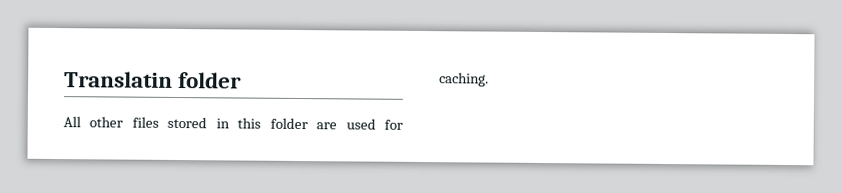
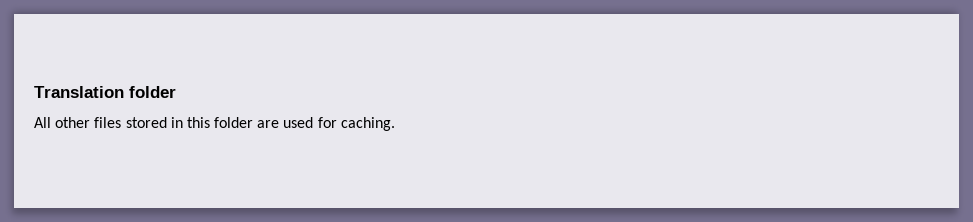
- Translatin folder
+ Translation folder

